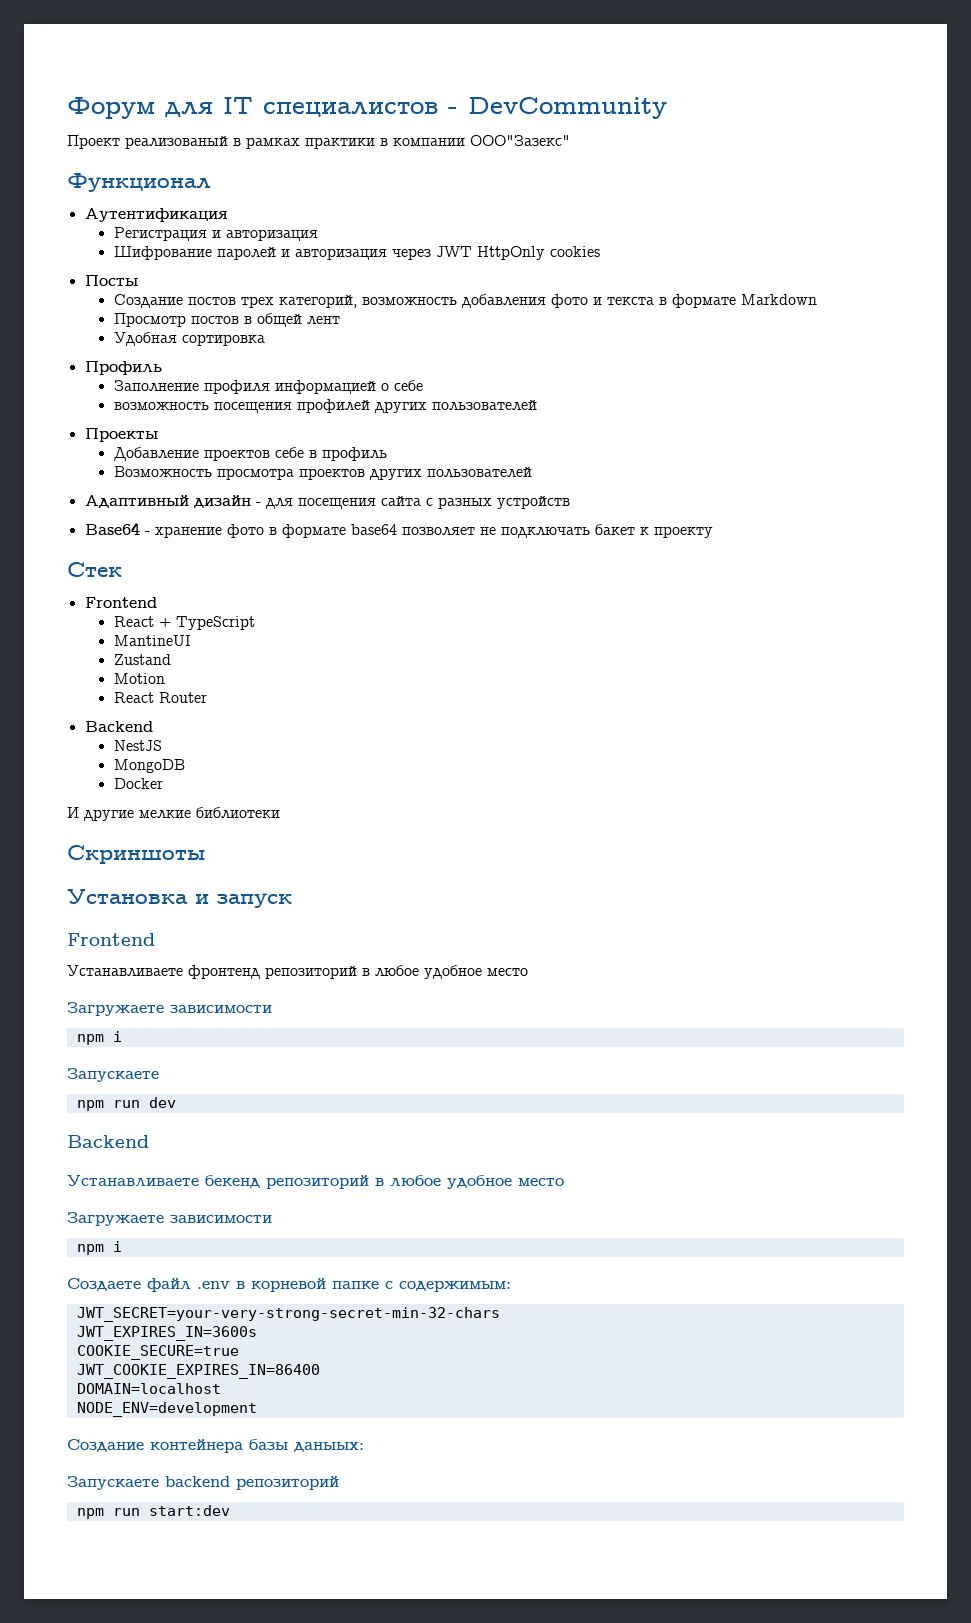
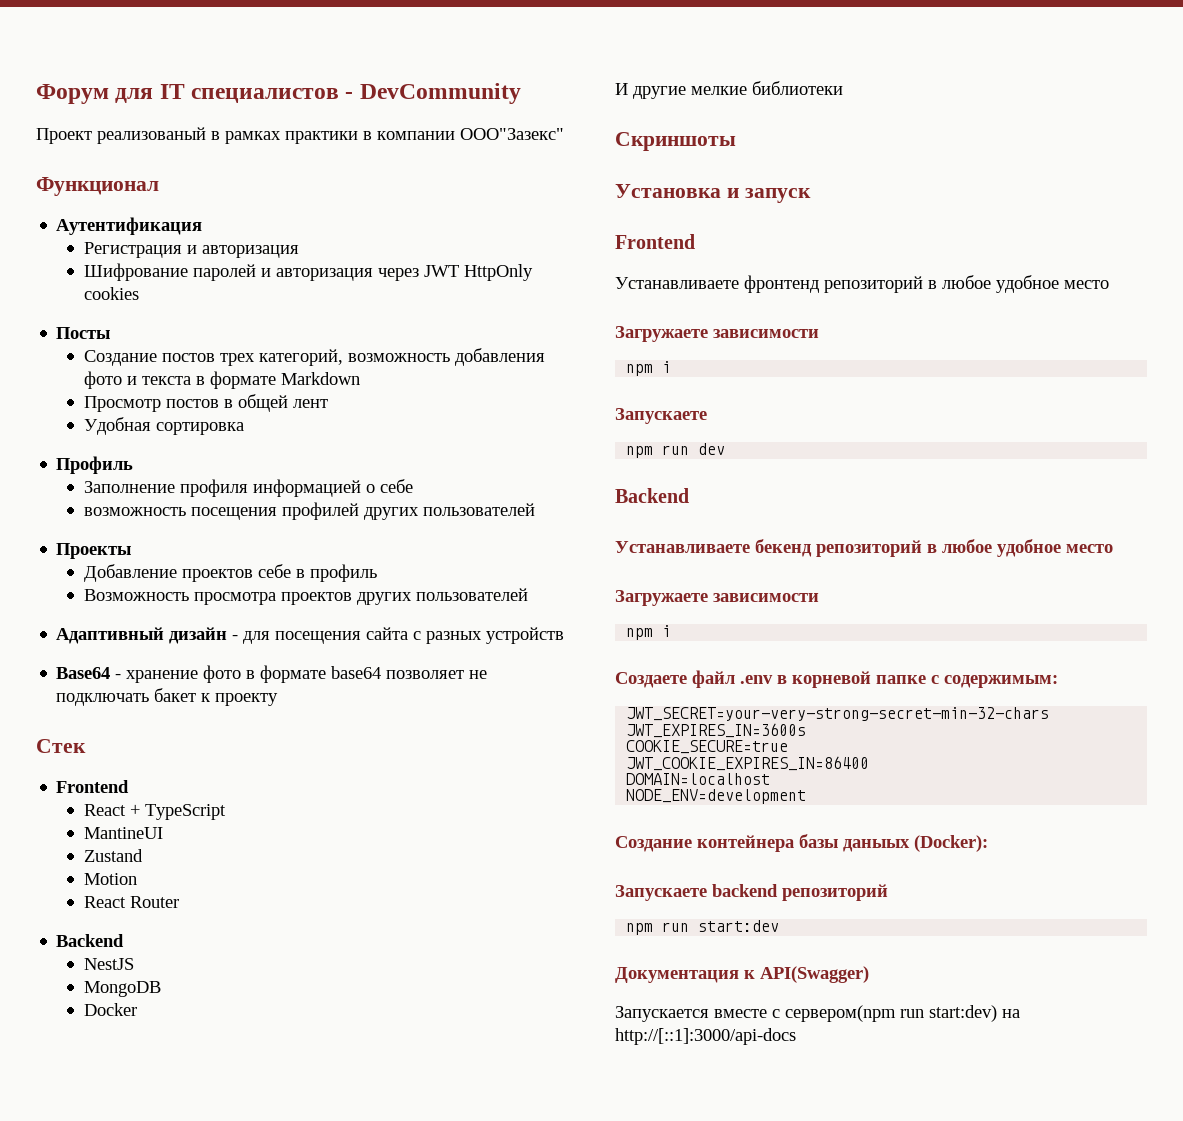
- Создание контейнера базы даныых:
+ Создание контейнера базы даныых (Docker):
+ Документация к API(Swagger)
+ Запускается вместе с сервером(npm run start:dev) на http://[::1]:3000/api-docs

